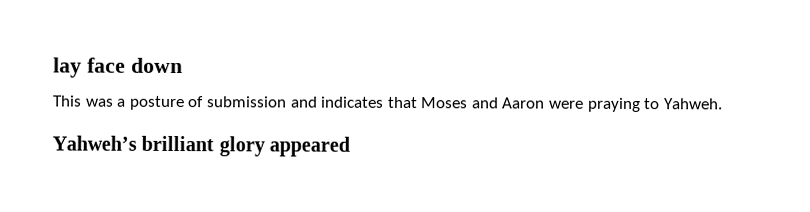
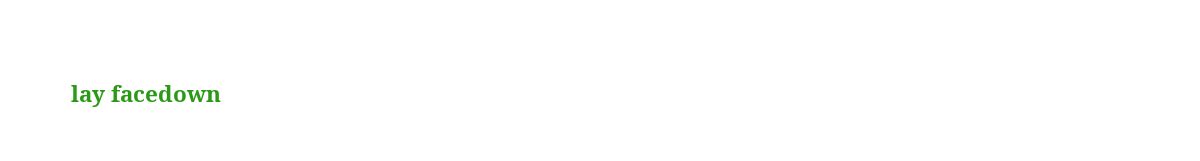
- lay face down
- This was a posture of submission and indicates that Moses and Aaron were praying to Yahweh.
- Yahweh’s brilliant glory appeared
+ lay facedown

